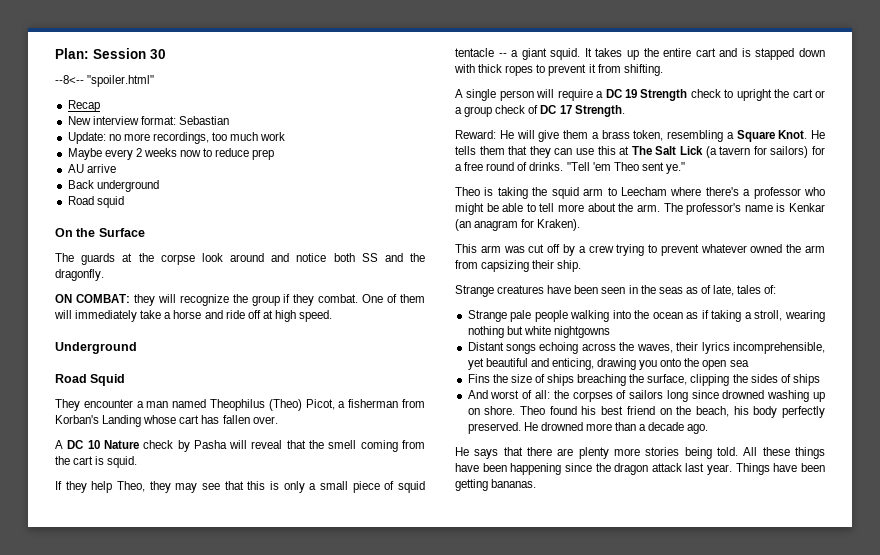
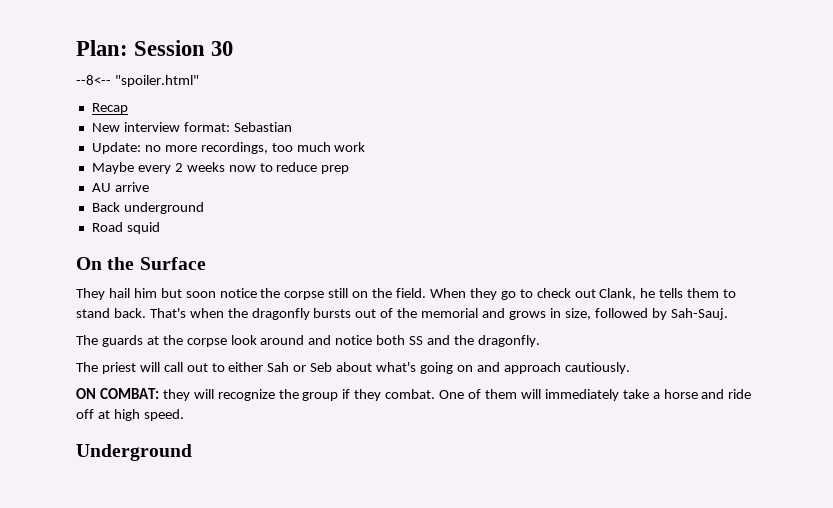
+ They hail him but soon notice the corpse still on the field. When they go to check out Clank, he tells them to stand back. That's when the dragonfly bursts out of the memorial and grows in size, followed by Sah-Sauj.
+ The priest will call out to either Sah or Seb about what's going on and approach cautiously.
- Road Squid
- They encounter a man named Theophilus (Theo) Picot, a fisherman from Korban's Landing whose cart has fallen over.
- A DC 10 Nature check by Pasha will reveal that the smell coming from the cart is squid.
- If they help Theo, they may see that this is only a small piece of squid tentacle -- a giant squid. It takes up the entire cart and is stapped down with thick ropes to prevent it from shifting.
- A single person will require a DC 19 Strength check to upright the cart or a group check of DC 17 Strength.
- Reward: He will give them a brass token, resembling a Square Knot. He tells them that they can use this at The Salt Lick (a tavern for sailors) for a free round of drinks. "Tell 'em Theo sent ye."
- Theo is taking the squid arm to Leecham where there's a professor who might be able to tell more about the arm. The professor's name is Kenkar (an anagram for Kraken).
- This arm was cut off by a crew trying to prevent whatever owned the arm from capsizing their ship.
- Strange creatures have been seen in the seas as of late, tales of:
- Strange pale people walking into the ocean as if taking a stroll, wearing nothing but white nightgowns
- Distant songs echoing across the waves, their lyrics incomprehensible, yet beautiful and enticing, drawing you onto the open sea
- Fins the size of ships breaching the surface, clipping the sides of ships
- And worst of all: the corpses of sailors long since drowned washing up on shore. Theo found his best friend on the beach, his body perfectly preserved. He drowned more than a decade ago.
- He says that there are plenty more stories being told. All these things have been happening since the dragon attack last year. Things have been getting bananas.

